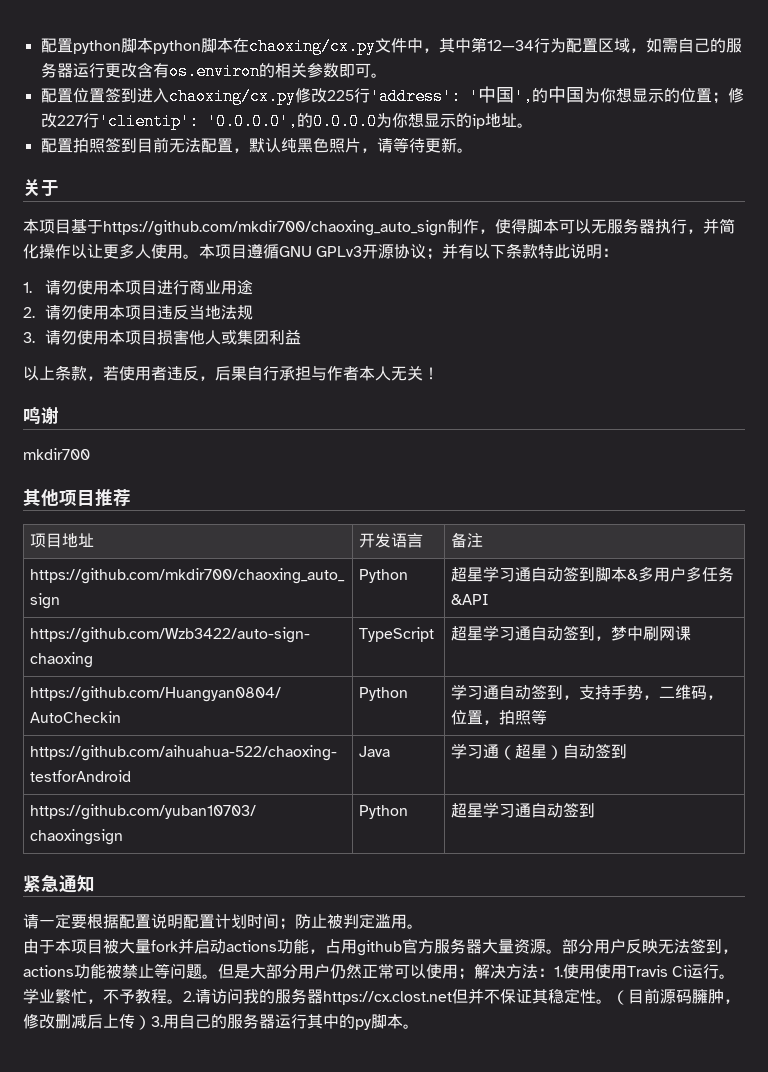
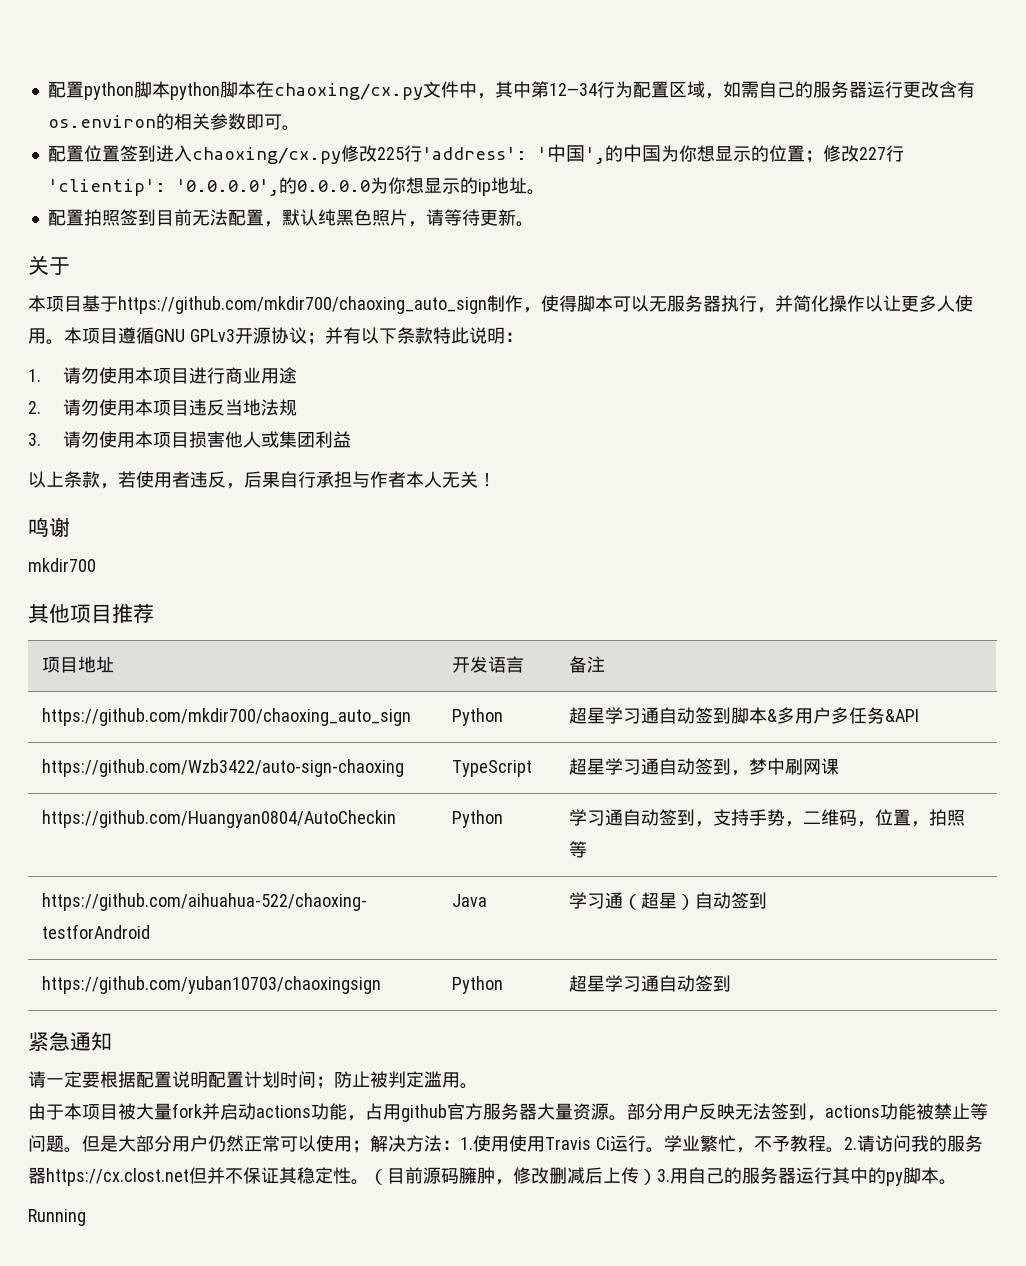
+ Running

